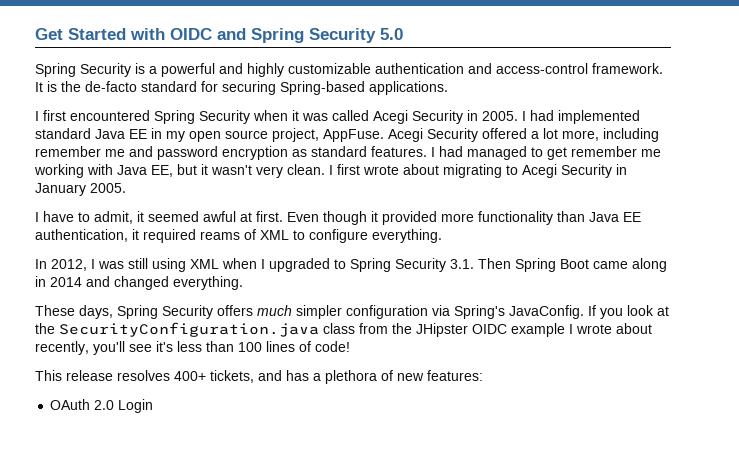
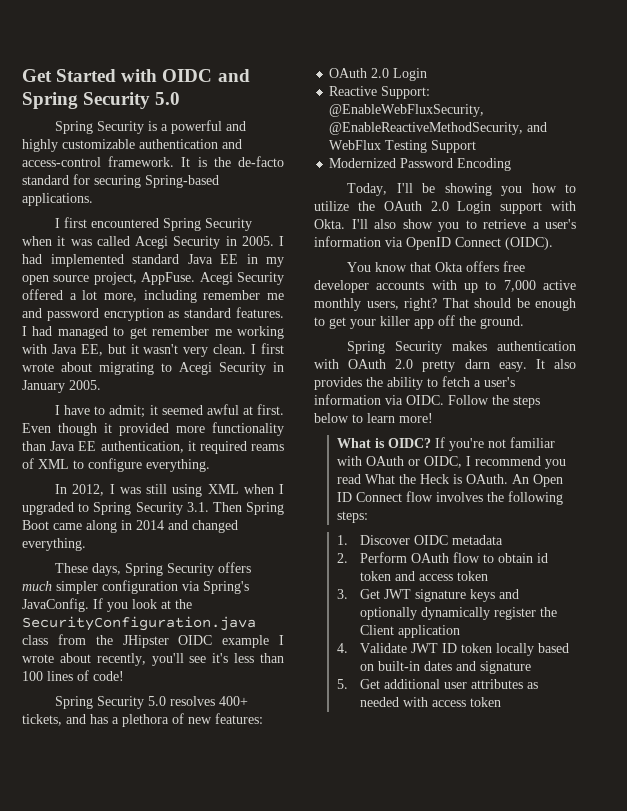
- I have to admit, it seemed awful at first.
+ I have to admit; it seemed awful at first.
- This release resolves 400+ tickets, and has a plethora of new features:
+ Spring Security 5.0 resolves 400+ tickets, and has a plethora of new features:
+ Reactive Support: @EnableWebFluxSecurity, @EnableReactiveMethodSecurity, and WebFlux Testing Support
+ Modernized Password Encoding
+ Today, I'll be showing you how to utilize the OAuth 2.0 Login support with Okta. I'll also show you to retrieve a user's information via OpenID Connect (OIDC).
+ You know that Okta offers free developer accounts with up to 7,000 active monthly users, right? That should be enough to get your killer app off the ground.
+ Spring Security makes authentication with OAuth 2.0 pretty darn easy. It also provides the ability to fetch a user's information via OIDC. Follow the steps below to learn more!
+ What is OIDC? If you're not familiar with OAuth or OIDC, I recommend you read What the Heck is OAuth. An Open ID Connect flow involves the following steps:
+ 1. Discover OIDC metadata
+ 2. Perform OAuth flow to obtain id token and access token
+ 3. Get JWT signature keys and optionally dynamically register the Client application
+ 4. Validate JWT ID token locally based on built-in dates and signature
+ 5. Get additional user attributes as needed with access token

